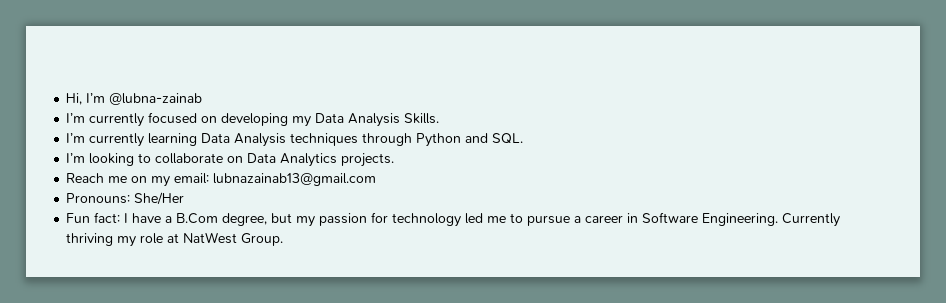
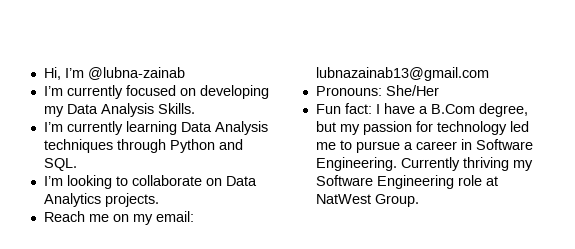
- Currently thriving my role at NatWest Group.
+ Currently thriving my Software Engineering role at NatWest Group.

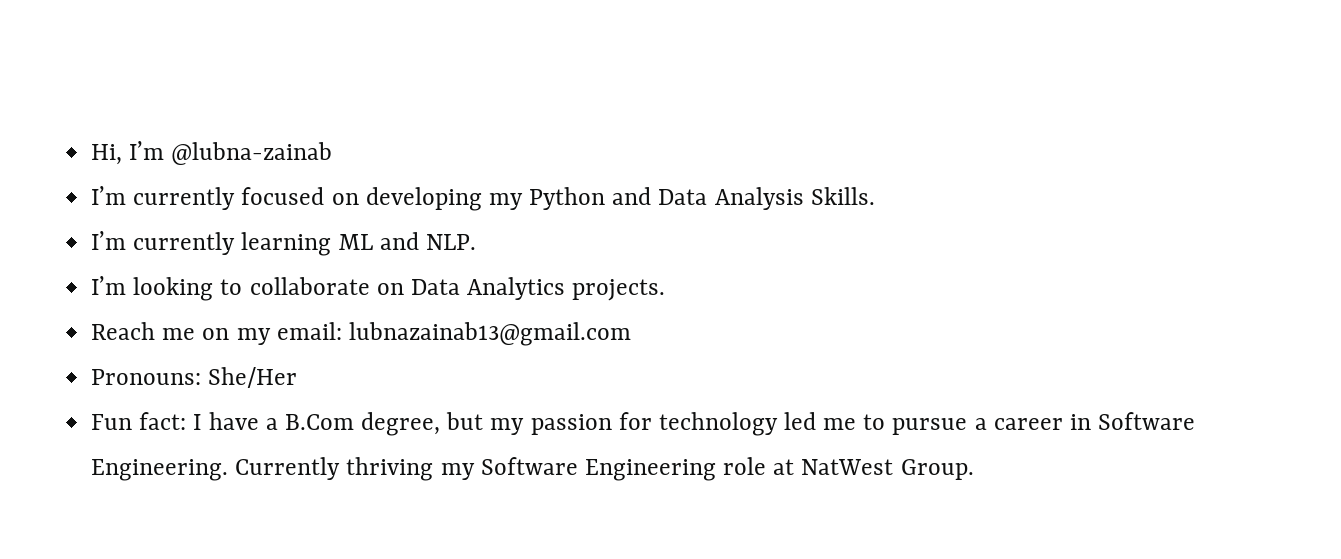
- I’m currently focused on developing my Data Analysis Skills.
+ I’m currently focused on developing my Python and Data Analysis Skills.
- I’m currently learning Data Analysis techniques through Python and SQL.
+ I’m currently learning ML and NLP.

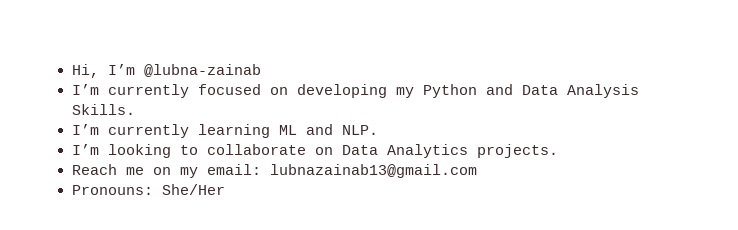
- Fun fact: I have a B.Com degree, but my passion for technology led me to pursue a career in Software Engineering. Currently thriving my Software Engineering role at NatWest Group.

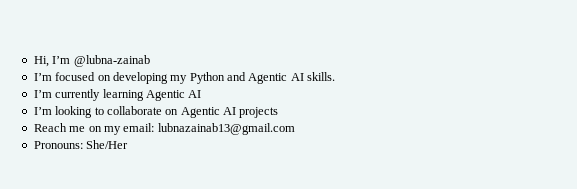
- I’m currently focused on developing my Python and Data Analysis Skills.
+ I’m focused on developing my Python and Agentic AI skills.
- I’m currently learning ML and NLP.
+ I’m currently learning Agentic AI
- I’m looking to collaborate on Data Analytics projects.
+ I’m looking to collaborate on Agentic AI projects

